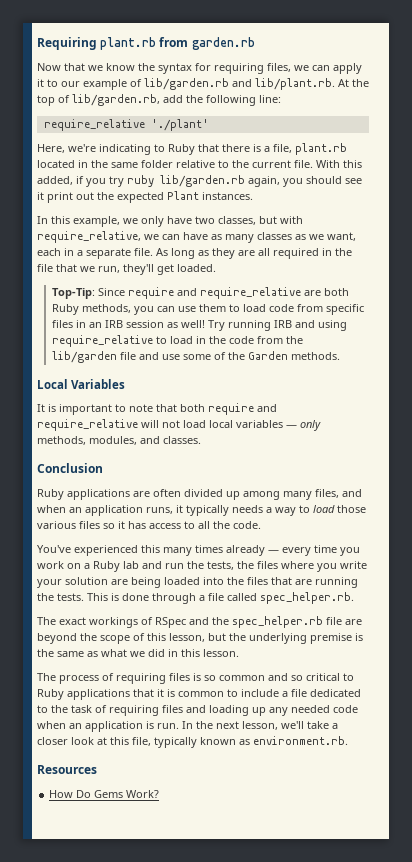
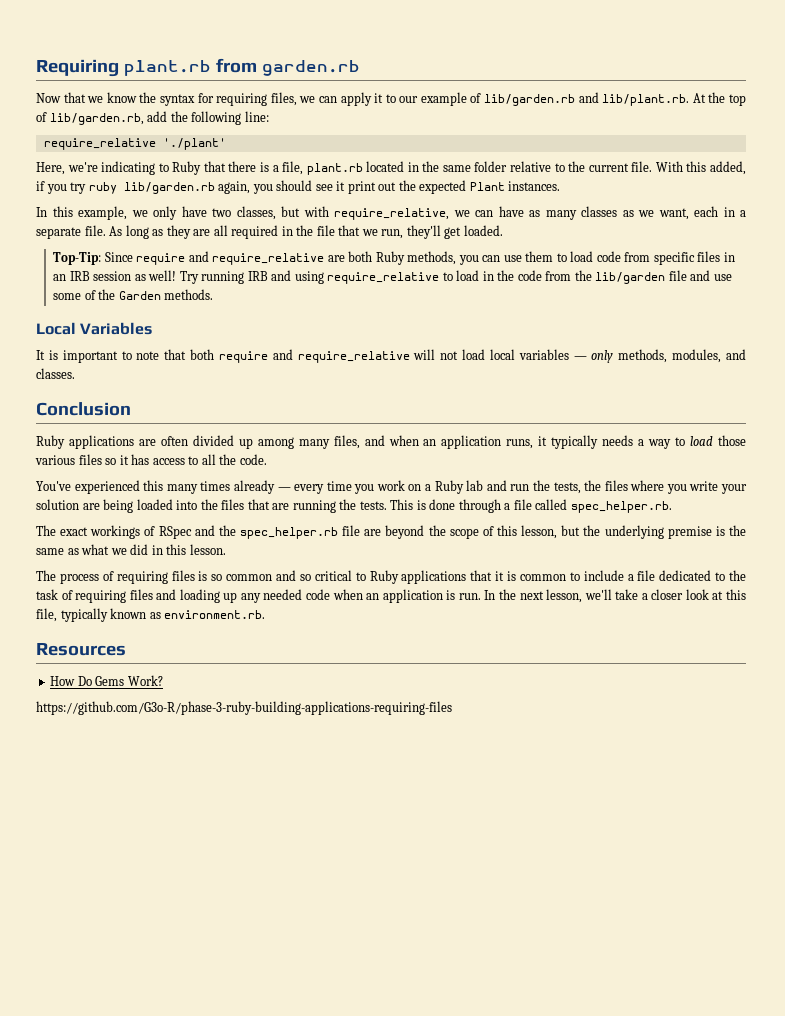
+ https://github.com/G3o-R/phase-3-ruby-building-applications-requiring-files

